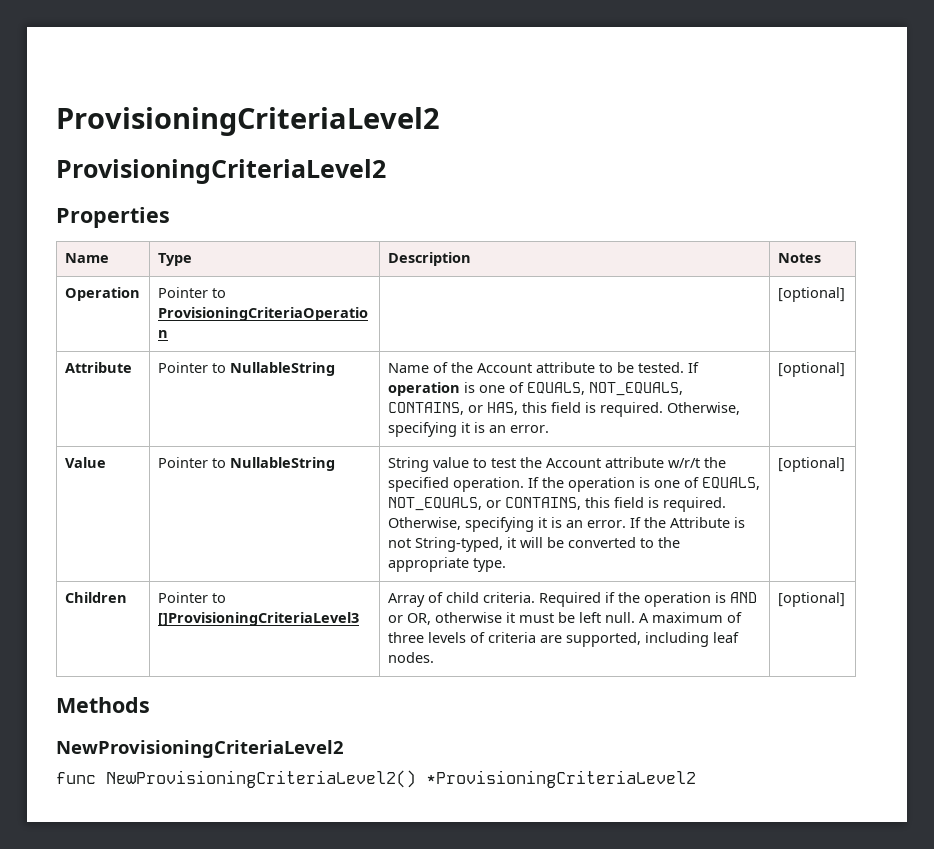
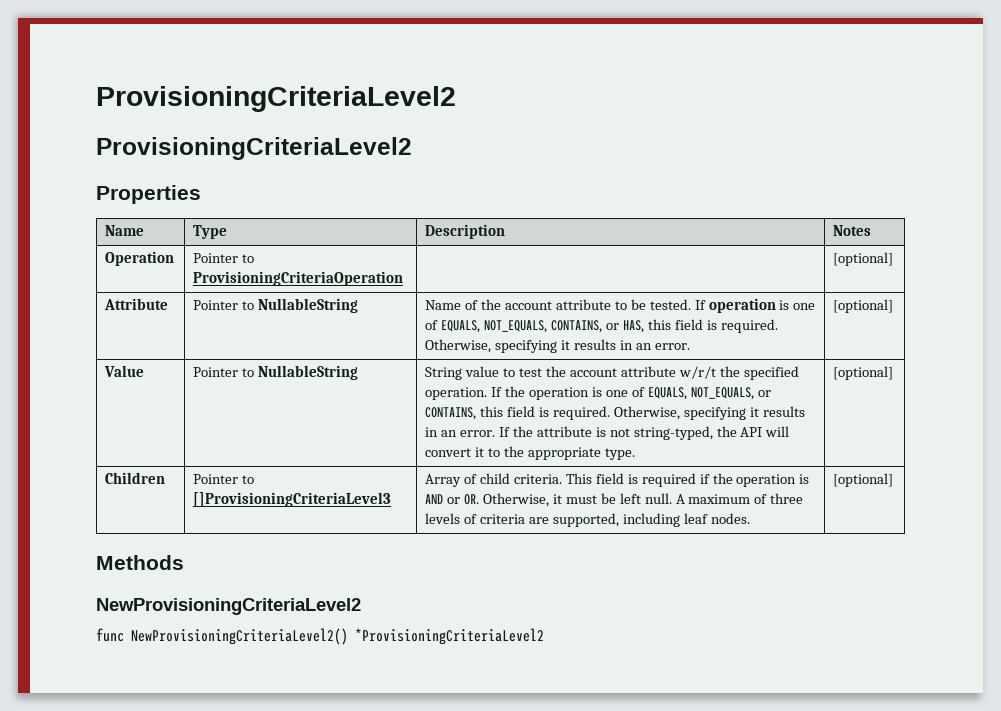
- Attribute | Pointer to NullableString | Name of the Account attribute to be tested. If operation is one of EQUALS, NOT_EQUALS, CONTAINS, or HAS, this field is required. Otherwise, specifying it is an error. | [optional]
+ Attribute | Pointer to NullableString | Name of the account attribute to be tested. If operation is one of EQUALS, NOT_EQUALS, CONTAINS, or HAS, this field is required. Otherwise, specifying it results in an error. | [optional]
- String value to test the Account attribute w/r/t the specified operation.
+ String value to test the account attribute w/r/t the specified operation.
- If the operation is one of EQUALS, NOT_EQUALS, or CONTAINS, this field is required. Otherwise, specifying it is an error.
+ If the operation is one of EQUALS, NOT_EQUALS, or CONTAINS, this field is required. Otherwise, specifying it results in an error.
- If the Attribute is not String-typed, it will be converted to the appropriate type.
+ If the attribute is not string-typed, the API will convert it to the appropriate type.
- Children | Pointer to []ProvisioningCriteriaLevel3 | Array of child criteria. Required if the operation is AND or OR, otherwise it must be left null. A maximum of three levels of criteria are supported, including leaf nodes. | [optional]
+ Children | Pointer to []ProvisioningCriteriaLevel3 | Array of child criteria. This field is required if the operation is AND or OR. Otherwise, it must be left null. A maximum of three levels of criteria are supported, including leaf nodes. | [optional]

